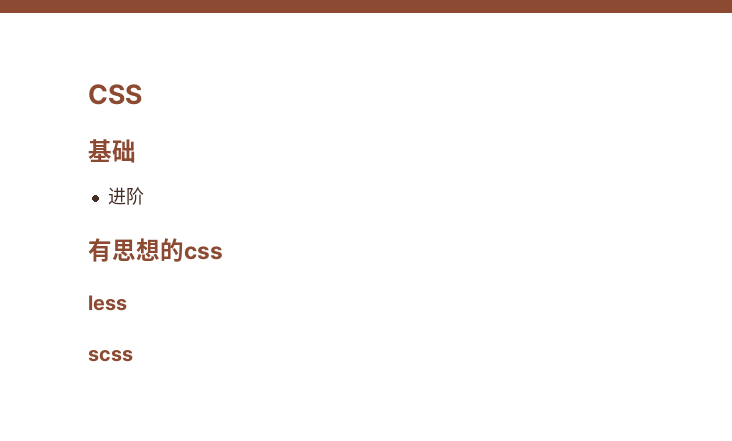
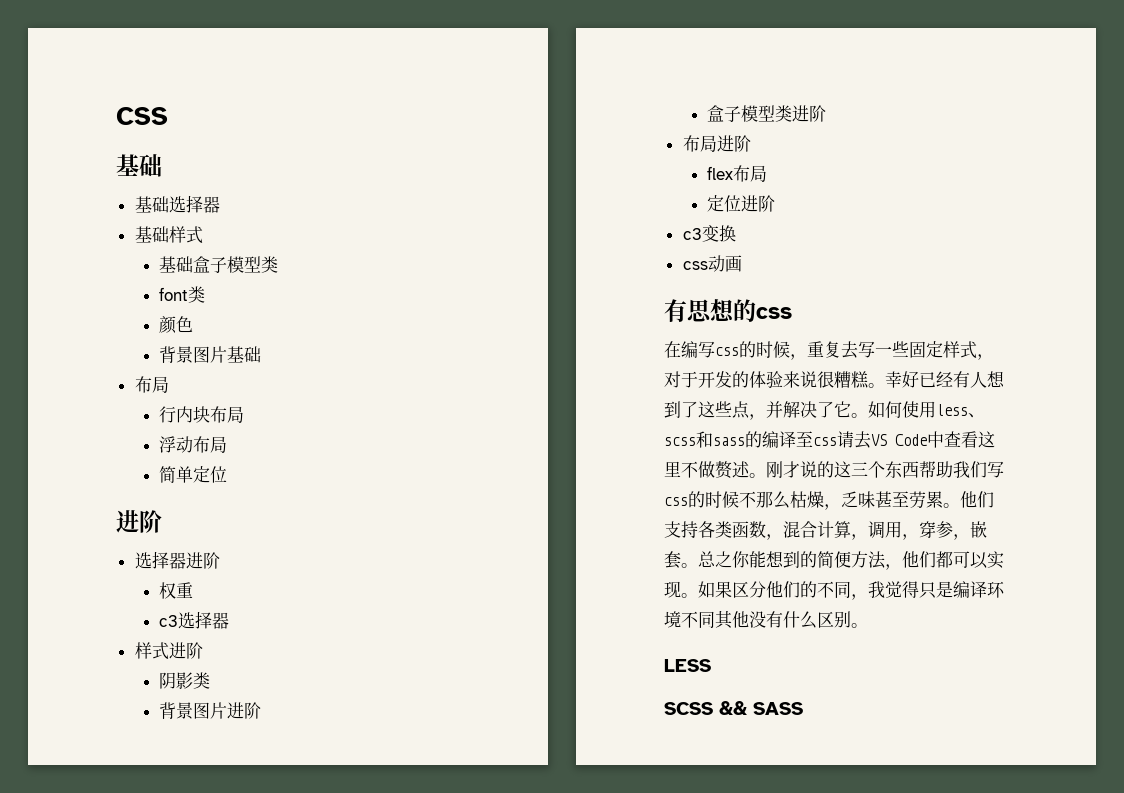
+ 基础选择器
+ 基础样式
+ 基础盒子模型类
+ font类
+ 颜色
+ 背景图片基础
+ 布局
+ 行内块布局
+ 浮动布局
+ 简单定位
  进阶
+ 选择器进阶
+ 权重
+ c3选择器
+ 样式进阶
+ 阴影类
+ 背景图片进阶
+ 盒子模型类进阶
+ 布局进阶
+ flex布局
+ 定位进阶
+ c3变换
+ css动画
  有思想的css
- less
- scss
+ 在编写css的时候，重复去写一些固定样式，对于开发的体验来说很糟糕。幸好已经有人想到了这些点，并解决了它。如何使用less、scss和sass的编译至css请去VS Code中查看这里不做赘述。刚才说的这三个东西帮助我们写css的时候不那么枯燥，乏味甚至劳累。他们支持各类函数，混合计算，调用，穿参，嵌套。总之你能想到的简便方法，他们都可以实现。如果区分他们的不同，我觉得只是编译环境不同其他没有什么区别。
+ LESS
+ SCSS && SASS

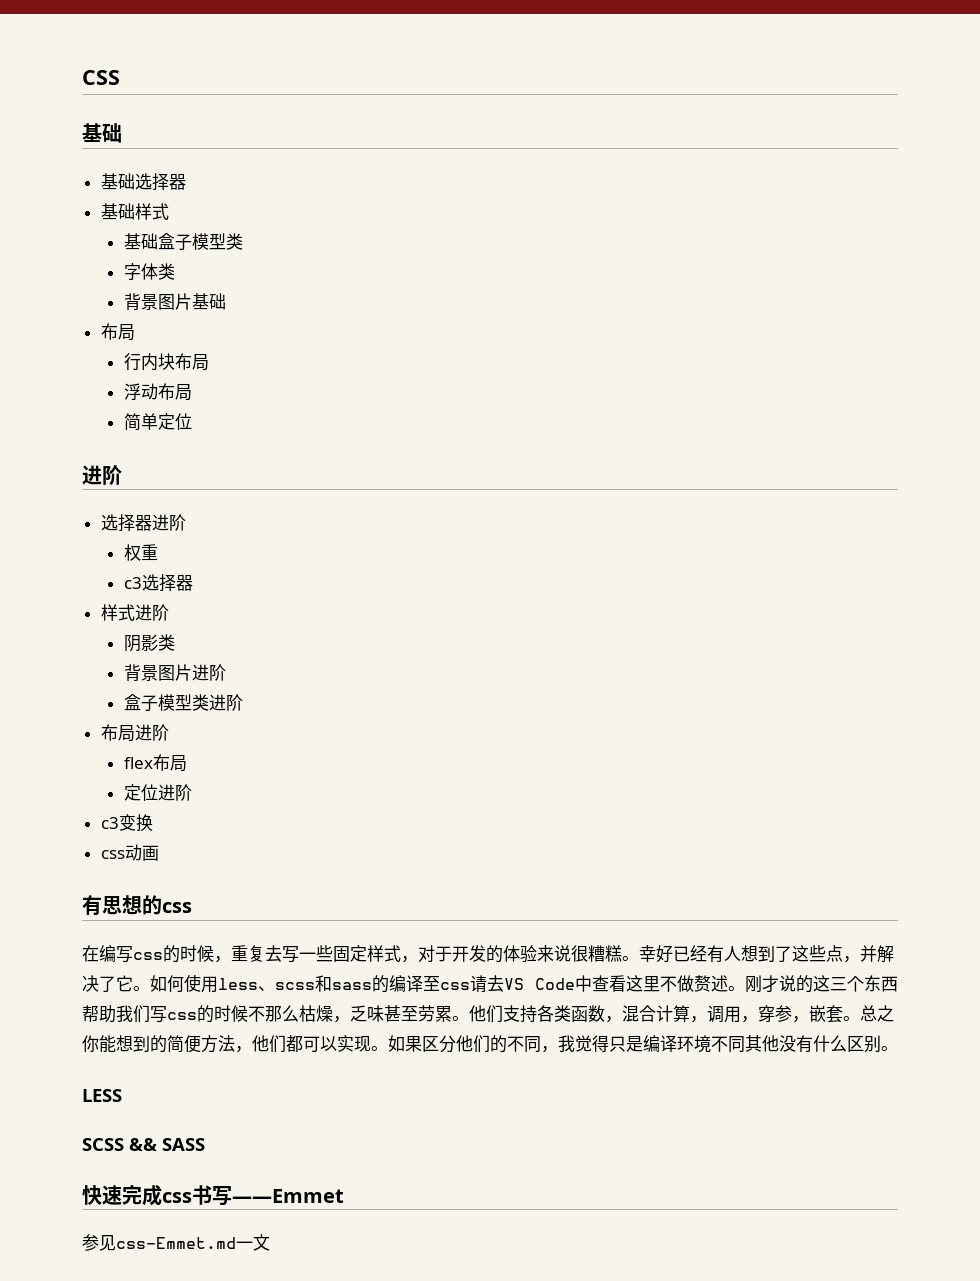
- font类
- 颜色
+ 字体类
+ 快速完成css书写——Emmet
+ 参见css-Emmet.md一文

